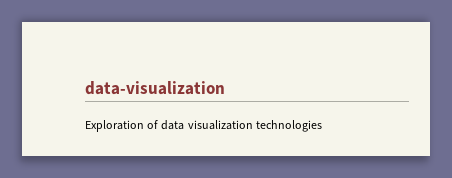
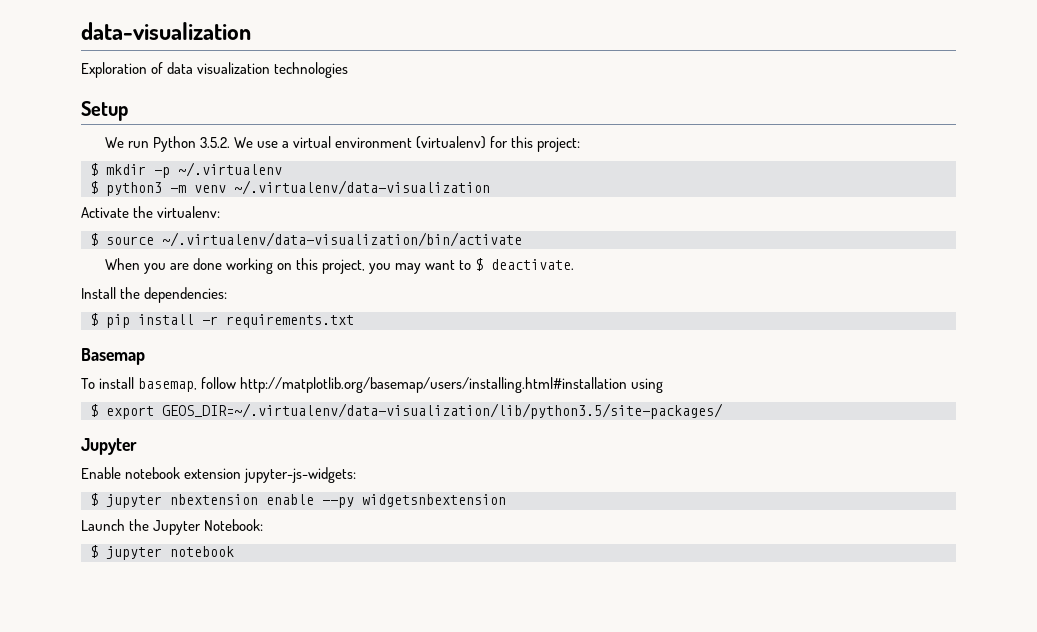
+ Setup
+ We run Python 3.5.2. We use a virtual environment (virtualenv) for this project:
+ $ mkdir -p ~/.virtualenv
+ $ python3 -m venv ~/.virtualenv/data-visualization
+ Activate the virtualenv:
+ $ source ~/.virtualenv/data-visualization/bin/activate
+ When you are done working on this project, you may want to $ deactivate.
+ Install the dependencies:
+ $ pip install -r requirements.txt
+ Basemap
+ To install basemap, follow http://matplotlib.org/basemap/users/installing.html#installation using
+ $ export GEOS_DIR=~/.virtualenv/data-visualization/lib/python3.5/site-packages/
+ Jupyter
+ Enable notebook extension jupyter-js-widgets:
+ $ jupyter nbextension enable --py widgetsnbextension
+ Launch the Jupyter Notebook:
+ $ jupyter notebook

